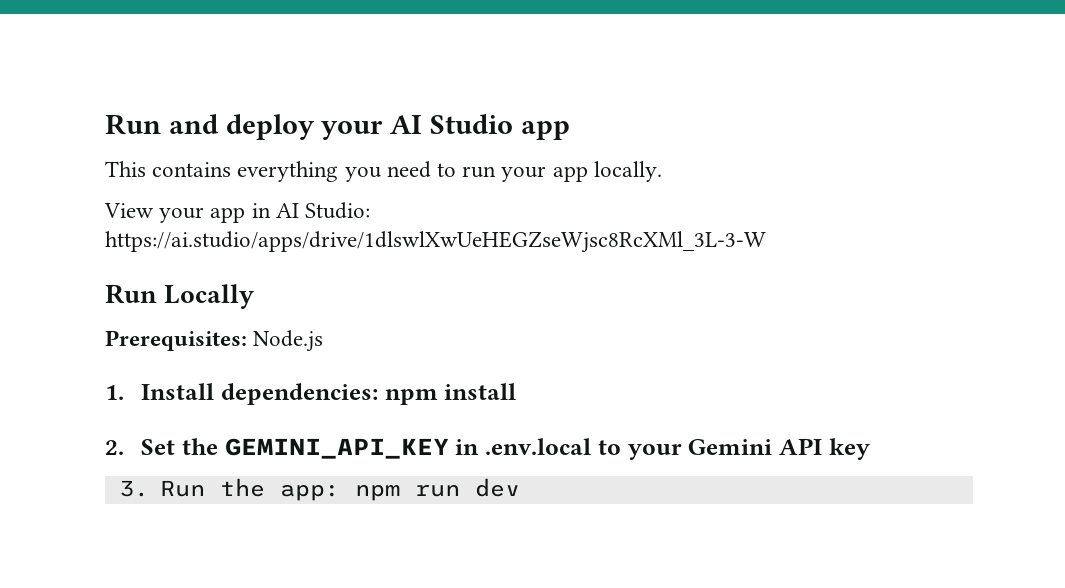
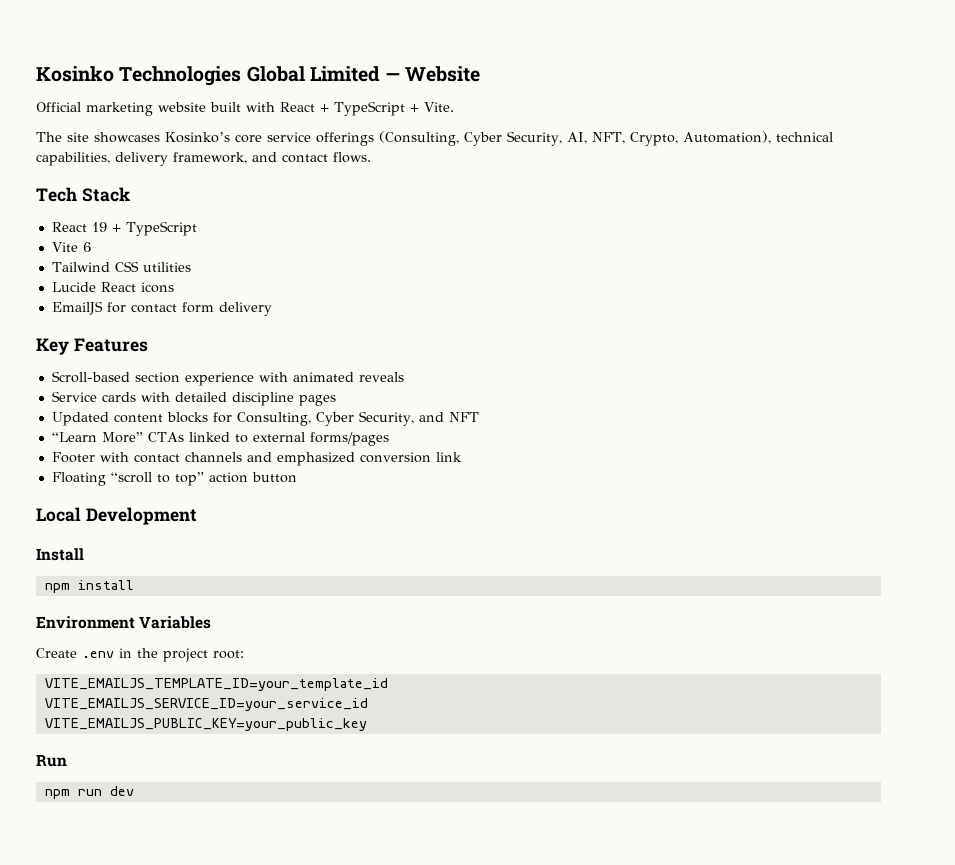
- Run and deploy your AI Studio app
- This contains everything you need to run your app locally.
- View your app in AI Studio: https://ai.studio/apps/drive/1dlswlXwUeHEGZseWjsc8RcXMl_3L-3-W
- Run Locally
- Prerequisites: Node.js
- 1. Install dependencies: npm install
+ Kosinko Technologies Global Limited — Website
+ Official marketing website built with React + TypeScript + Vite.
+ The site showcases Kosinko’s core service offerings (Consulting, Cyber Security, AI, NFT, Crypto, Automation), technical capabilities, delivery framework, and contact flows.
+ Tech Stack
+ React 19 + TypeScript
+ Vite 6
+ Tailwind CSS utilities
+ Lucide React icons
+ EmailJS for contact form delivery
+ Key Features
+ Scroll-based section experience with animated reveals
+ Service cards with detailed discipline pages
+ Updated content blocks for Consulting, Cyber Security, and NFT
+ “Learn More” CTAs linked to external forms/pages
+ Footer with contact channels and emphasized conversion link
+ Floating “scroll to top” action button
+ Local Development
+ Install
+ npm install
- 2. Set the GEMINI_API_KEY in .env.local to your Gemini API key
- 3. Run the app: npm run dev
+ Environment Variables
+ Create .env in the project root:
+ VITE_EMAILJS_TEMPLATE_ID=your_template_id
+ VITE_EMAILJS_SERVICE_ID=your_service_id
+ VITE_EMAILJS_PUBLIC_KEY=your_public_key
+ Run
+ npm run dev

